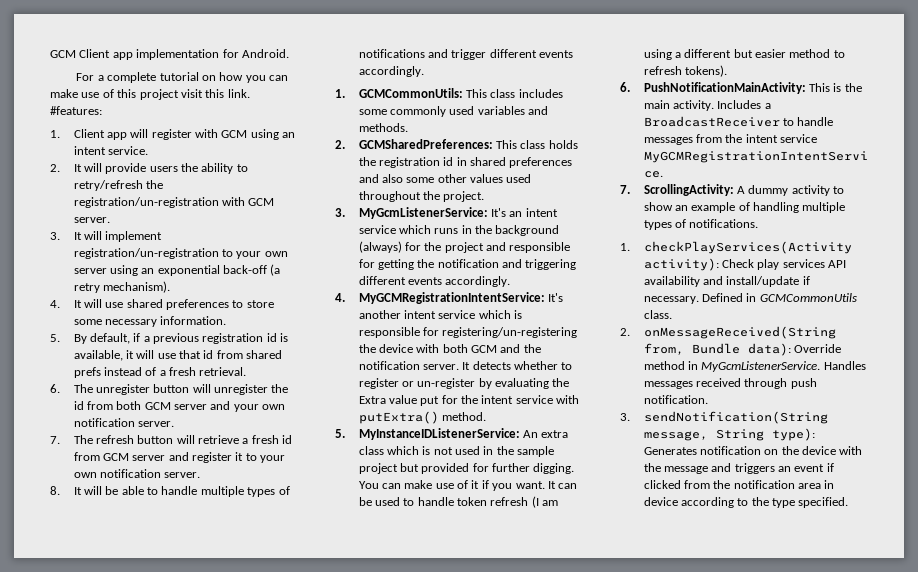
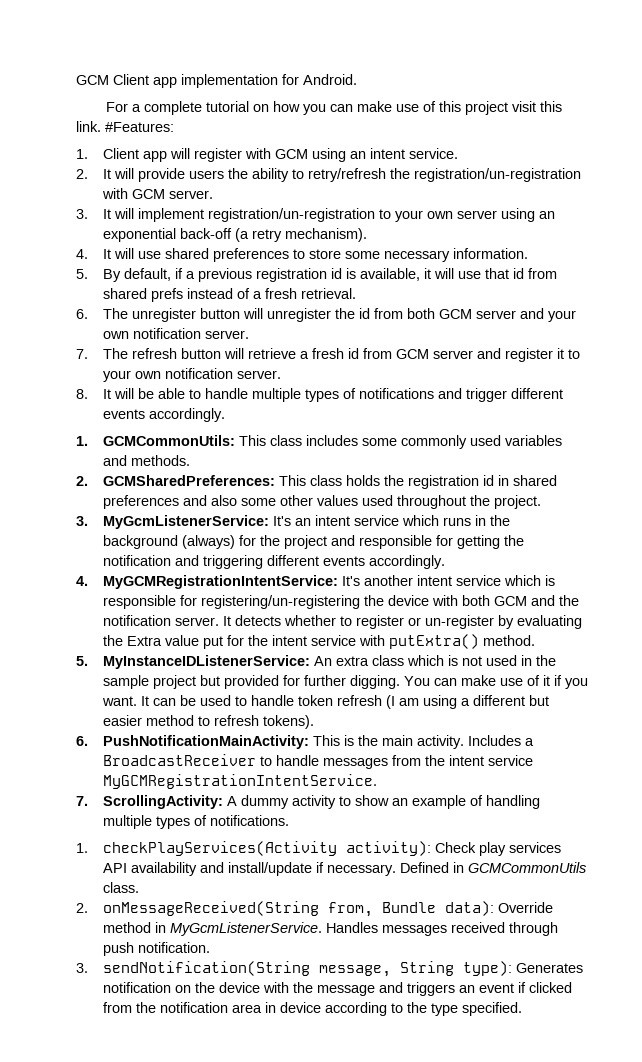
- #features:
+ #Features:

